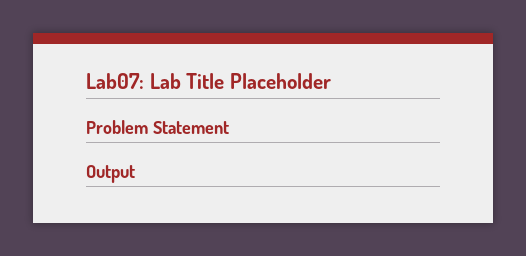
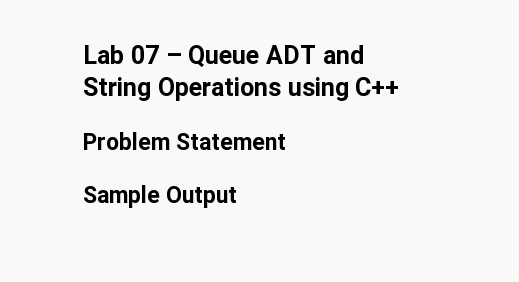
- Lab07: Lab Title Placeholder
+ Lab 07 – Queue ADT and String Operations using C++
- Output
+ Sample Output

